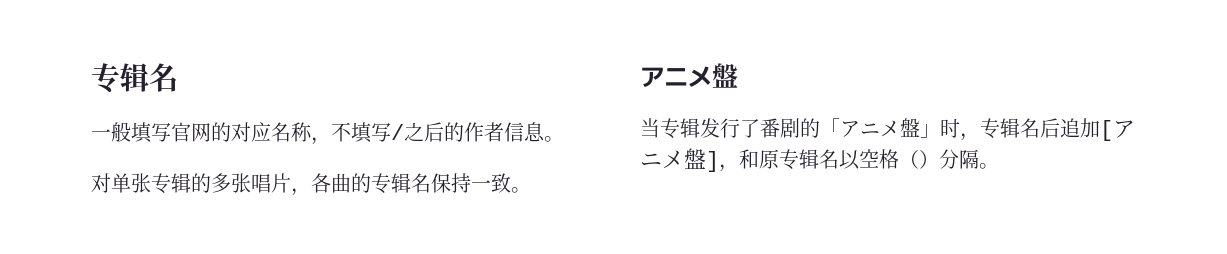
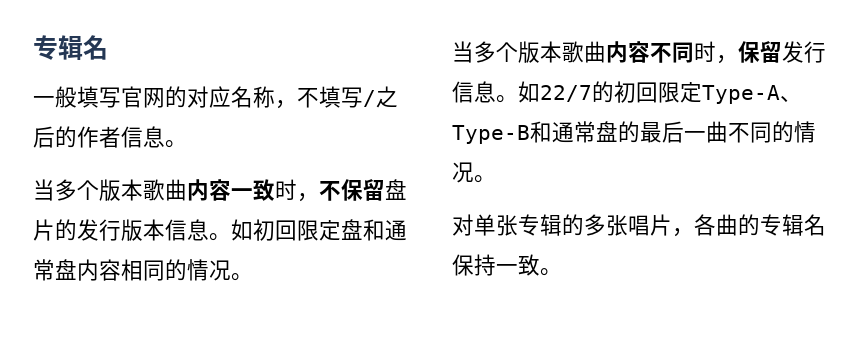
+ 当多个版本歌曲内容一致时，不保留盘片的发行版本信息。如初回限定盘和通常盘内容相同的情况。
+ 当多个版本歌曲内容不同时，保留发行信息。如22/7的初回限定Type-A、Type-B和通常盘的最后一曲不同的情况。
  对单张专辑的多张唱片，各曲的专辑名保持一致。
- アニメ盤
- 当专辑发行了番剧的「アニメ盤」时，专辑名后追加[アニメ盤]，和原专辑名以空格（）分隔。

